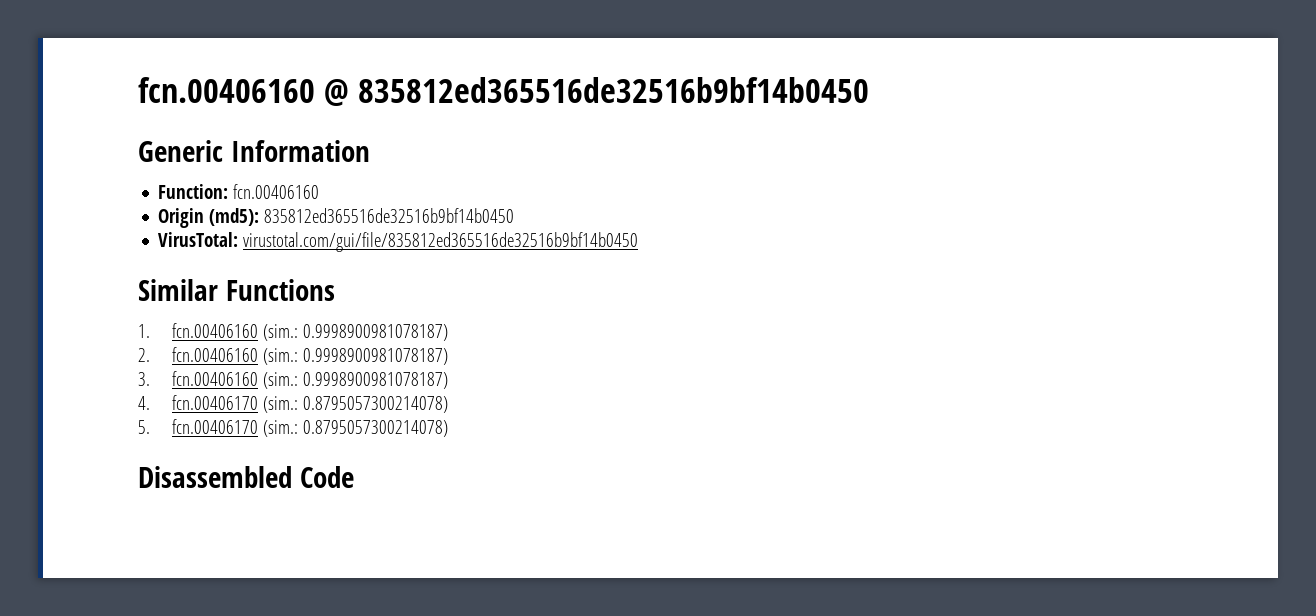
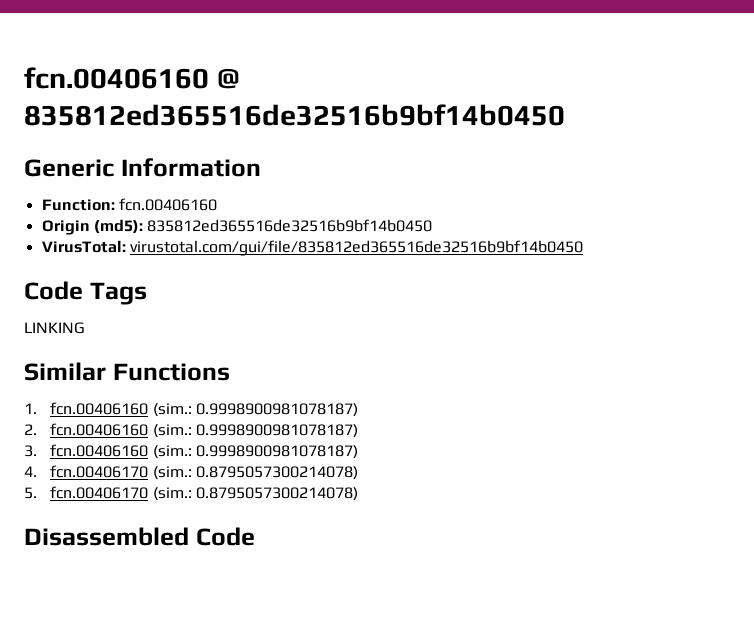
+ Code Tags
+ LINKING

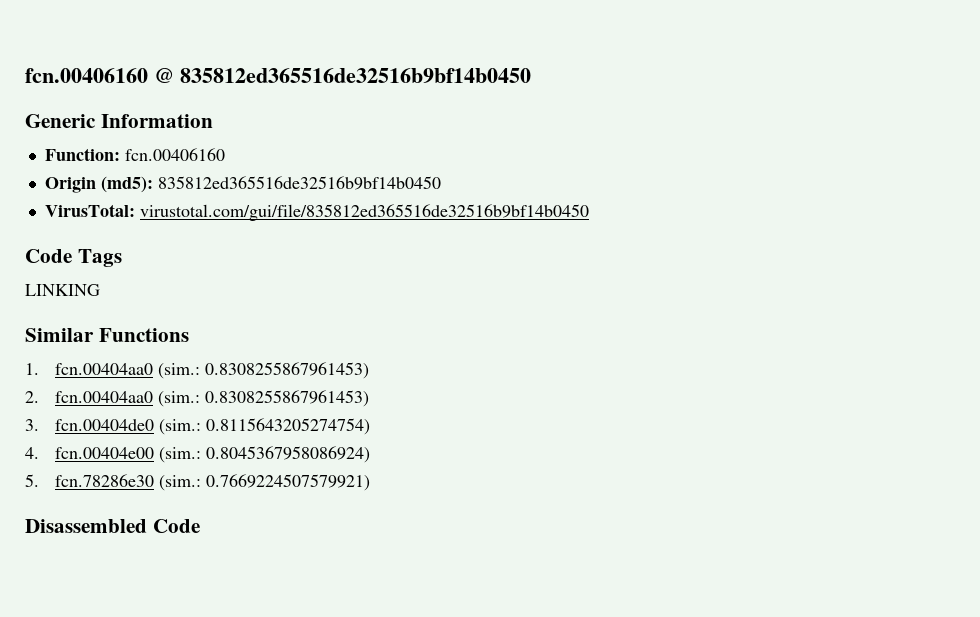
- 1. fcn.00406160 (sim.: 0.9998900981078187)
- 2. fcn.00406160 (sim.: 0.9998900981078187)
- 3. fcn.00406160 (sim.: 0.9998900981078187)
- 4. fcn.00406170 (sim.: 0.8795057300214078)
- 5. fcn.00406170 (sim.: 0.8795057300214078)
+ 1. fcn.00404aa0 (sim.: 0.8308255867961453)
+ 2. fcn.00404aa0 (sim.: 0.8308255867961453)
+ 3. fcn.00404de0 (sim.: 0.8115643205274754)
+ 4. fcn.00404e00 (sim.: 0.8045367958086924)
+ 5. fcn.78286e30 (sim.: 0.7669224507579921)

